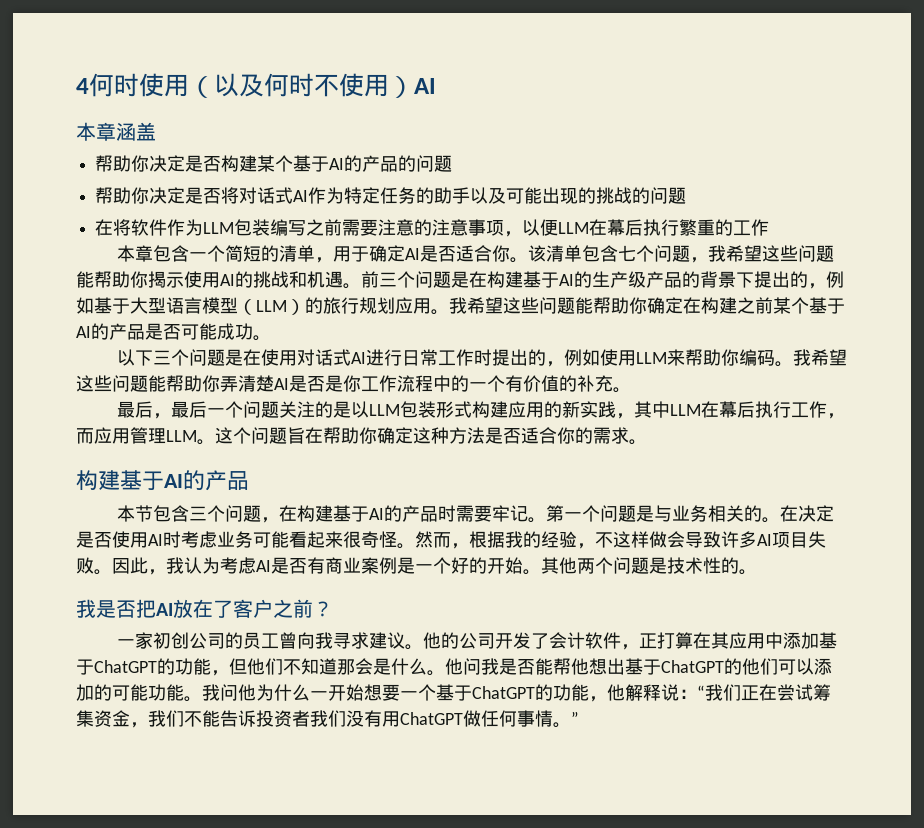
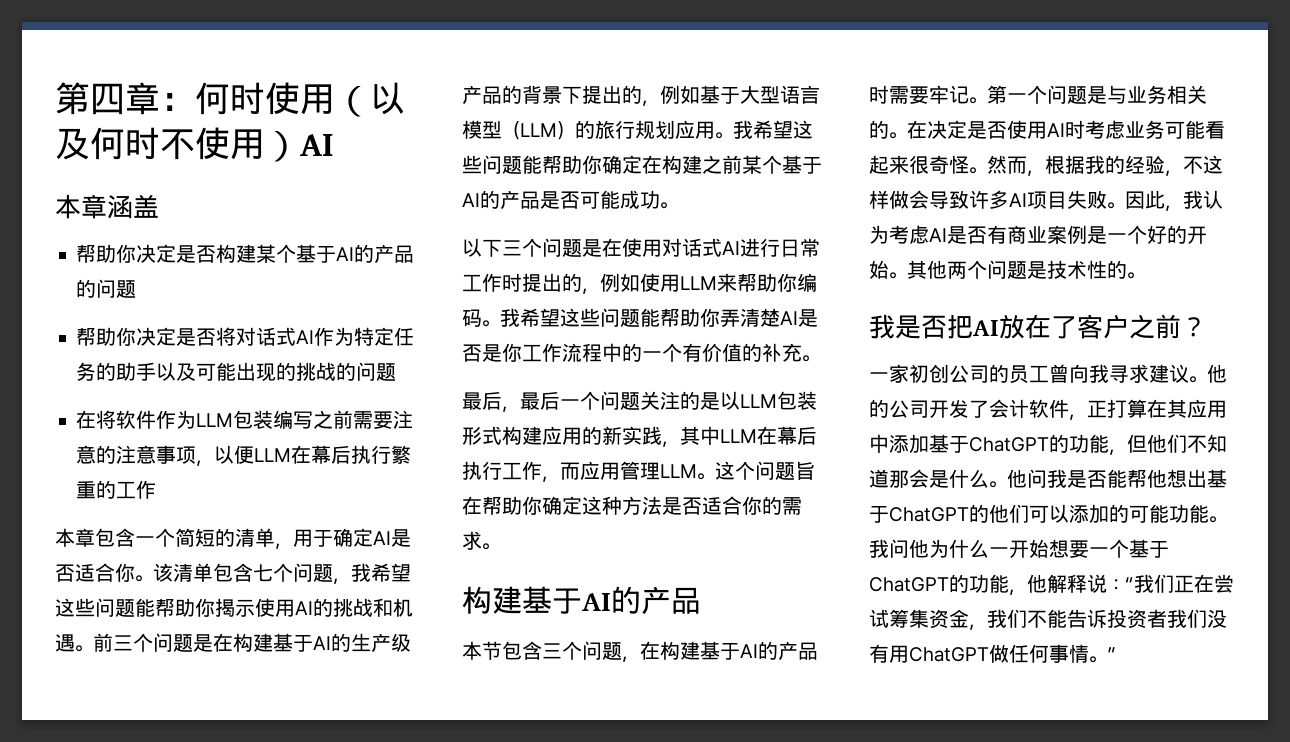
- 4何时使用（以及何时不使用）AI
+ 第四章：何时使用（以及何时不使用）AI

